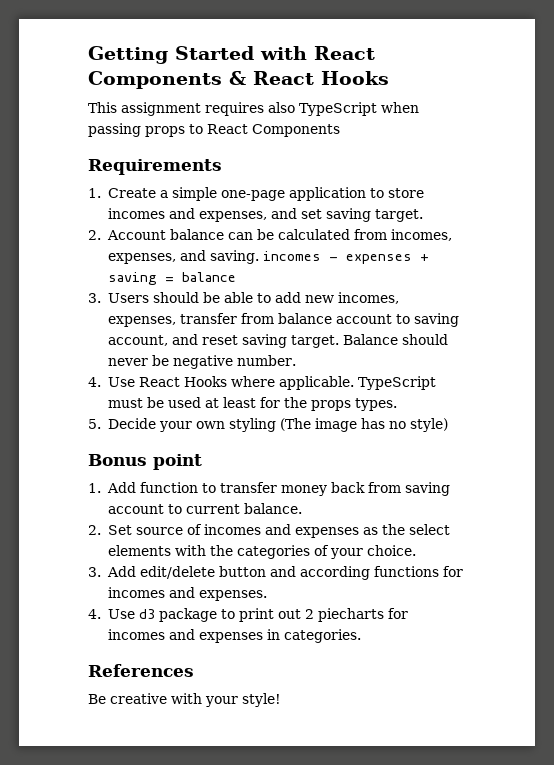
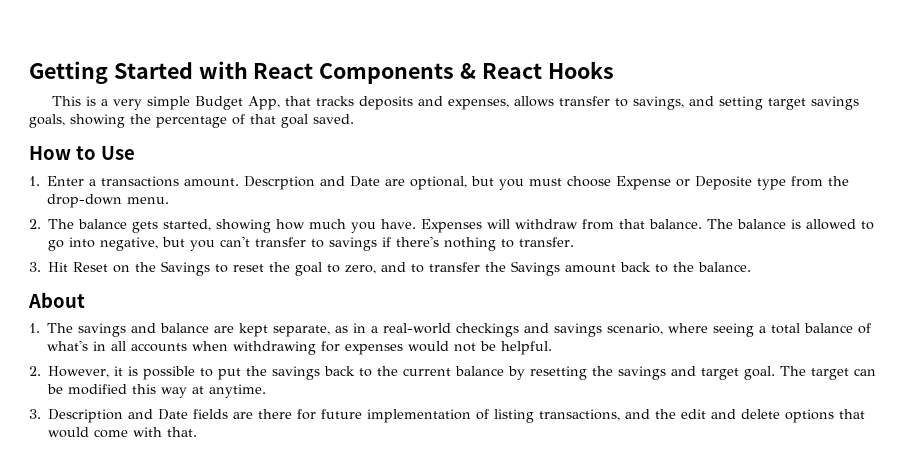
- This assignment requires also TypeScript when passing props to React Components
- Requirements
- 1. Create a simple one-page application to store incomes and expenses, and set saving target.
- 2. Account balance can be calculated from incomes, expenses, and saving. incomes - expenses + saving = balance
- 3. Users should be able to add new incomes, expenses, transfer from balance account to saving account, and reset saving target. Balance should never be negative number.
- 4. Use React Hooks where applicable. TypeScript must be used at least for the props types.
- 5. Decide your own styling (The image has no style)
- Bonus point
- 1. Add function to transfer money back from saving account to current balance.
- 2. Set source of incomes and expenses as the select elements with the categories of your choice.
- 3. Add edit/delete button and according functions for incomes and expenses.
- 4. Use d3 package to print out 2 piecharts for incomes and expenses in categories.
- References
- Be creative with your style!
+ This is a very simple Budget App, that tracks deposits and expenses, allows transfer to savings, and setting target savings goals, showing the percentage of that goal saved.
+ How to Use
+ 1. Enter a transactions amount. Descrption and Date are optional, but you must choose Expense or Deposite type from the drop-down menu.
+ 2. The balance gets started, showing how much you have. Expenses will withdraw from that balance. The balance is allowed to go into negative, but you can't transfer to savings if there's nothing to transfer.
+ 3. Hit Reset on the Savings to reset the goal to zero, and to transfer the Savings amount back to the balance.
+ About
+ 1. The savings and balance are kept separate, as in a real-world checkings and savings scenario, where seeing a total balance of what's in all accounts when withdrawing for expenses would not be helpful.
+ 2. However, it is possible to put the savings back to the current balance by resetting the savings and target goal. The target can be modified this way at anytime.
+ 3. Description and Date fields are there for future implementation of listing transactions, and the edit and delete options that would come with that.

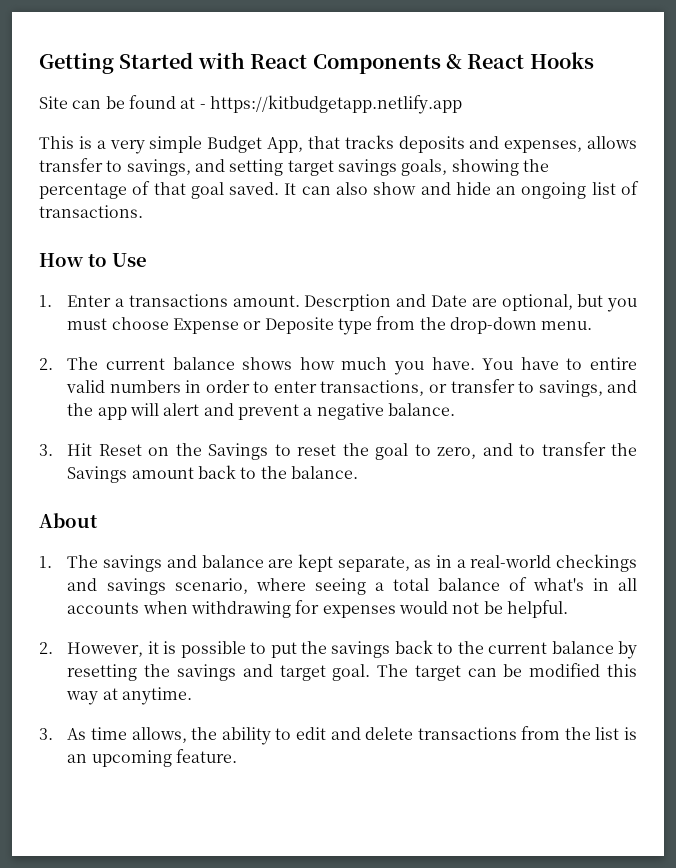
+ Site can be found at - https://kitbudgetapp.netlify.app
+ It can also show and hide an ongoing list of transactions.
- 2. The balance gets started, showing how much you have. Expenses will withdraw from that balance. The balance is allowed to go into negative, but you can't transfer to savings if there's nothing to transfer.
+ 2. The current balance shows how much you have. You have to entire valid numbers in order to enter transactions, or transfer to savings, and the app will alert and prevent a negative balance.
- 3. Description and Date fields are there for future implementation of listing transactions, and the edit and delete options that would come with that.
+ 3. As time allows, the ability to edit and delete transactions from the list is an upcoming feature.

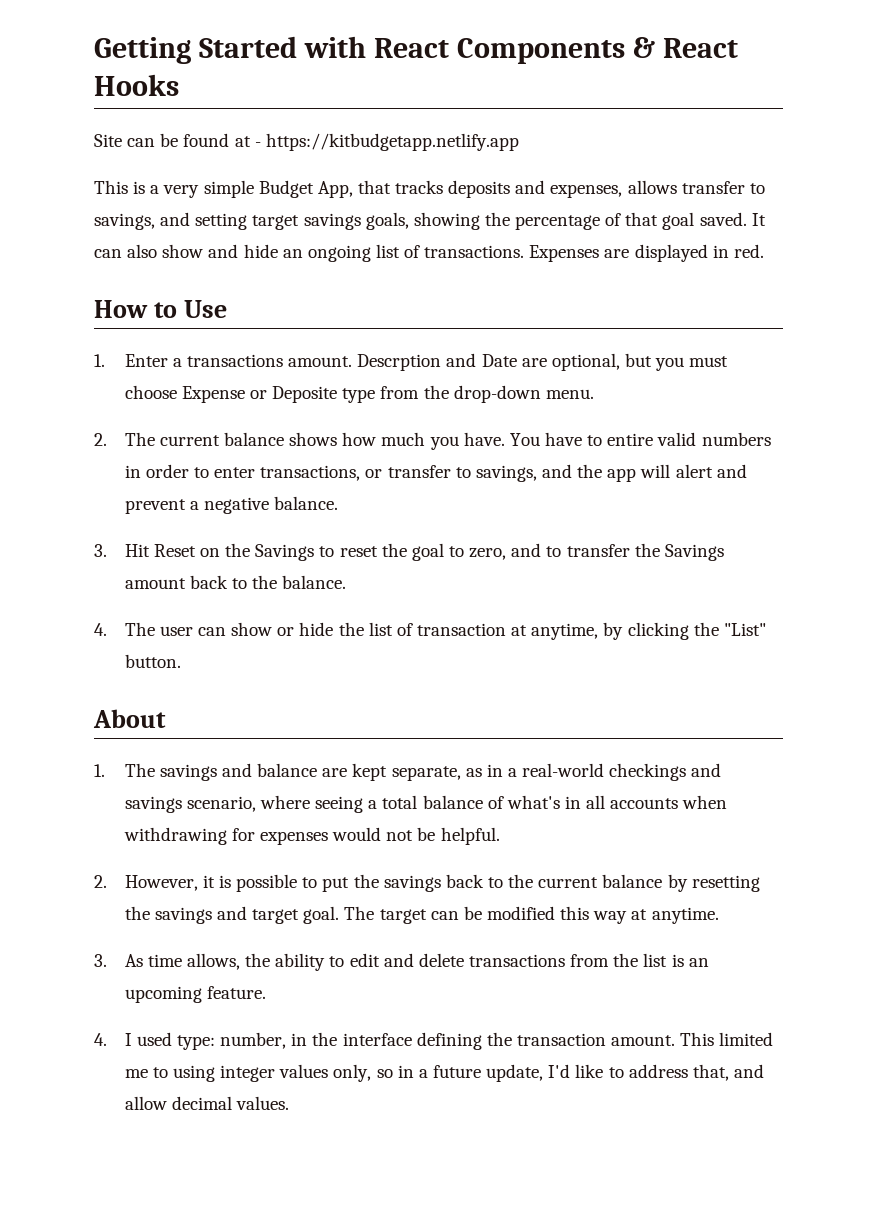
+ Expenses are displayed in red.
+ 4. The user can show or hide the list of transaction at anytime, by clicking the "List" button.
+ 4. I used type: number, in the interface defining the transaction amount. This limited me to using integer values only, so in a future update, I'd like to address that, and allow decimal values.

